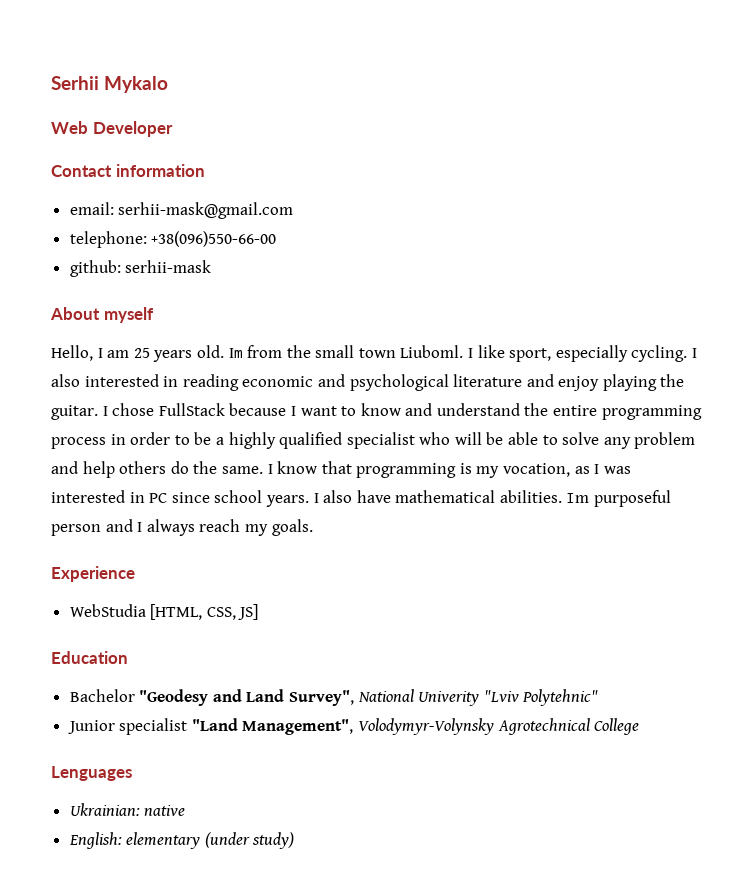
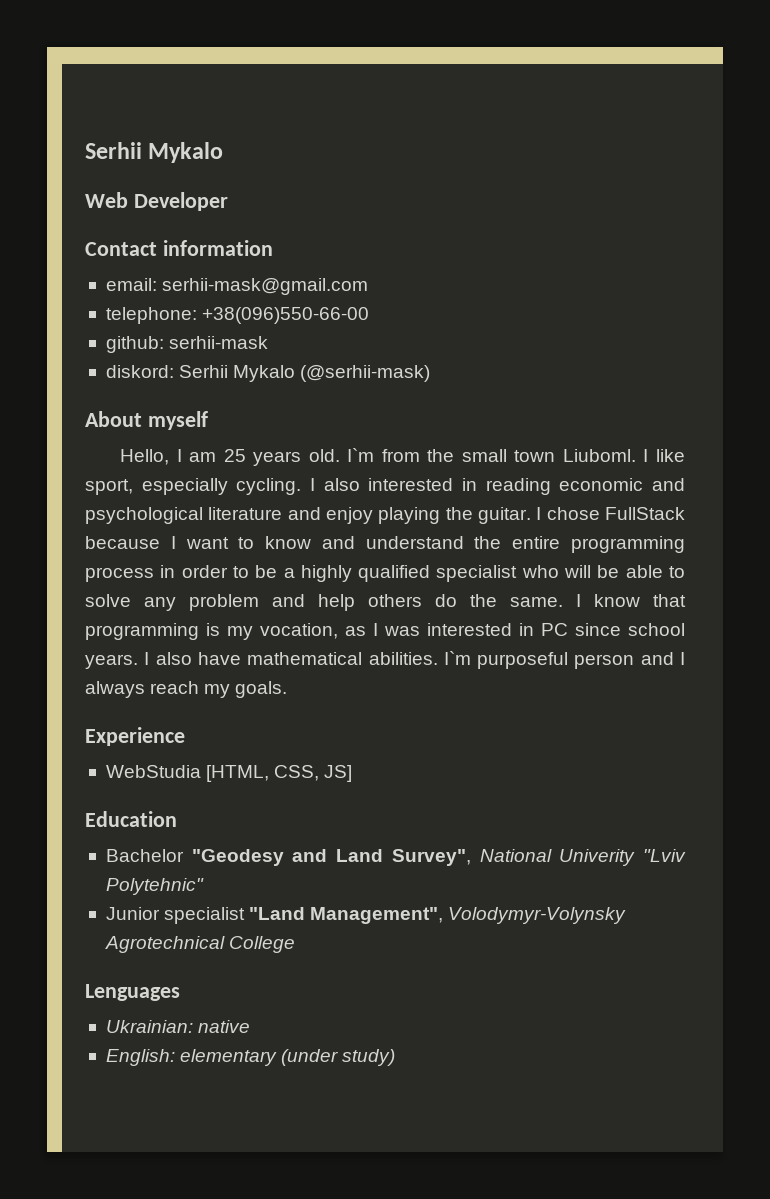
+ diskord: Serhii Mykalo (@serhii-mask)
- Im from the small town Liuboml.
+ I`m from the small town Liuboml.
- Im purposeful person and I always reach my goals.
+ I`m purposeful person and I always reach my goals.

